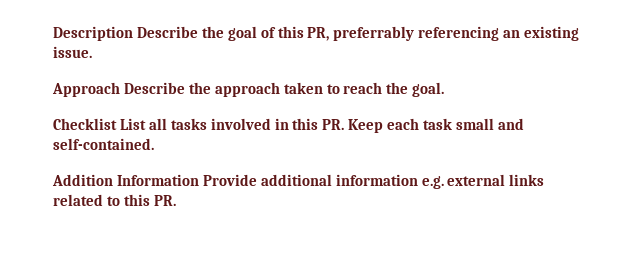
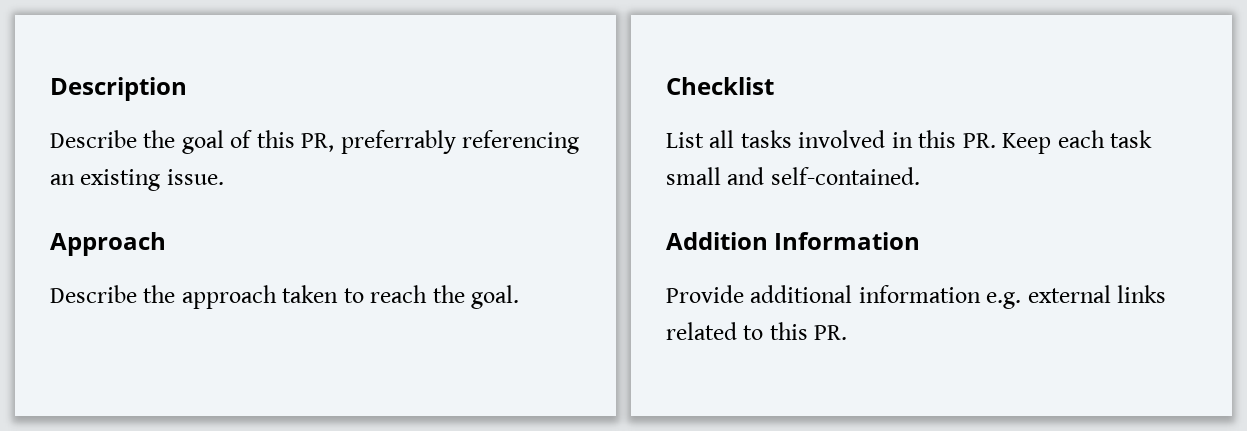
- Description Describe the goal of this PR, preferrably referencing an existing issue.
+ Description
+ Describe the goal of this PR, preferrably referencing an existing issue.
- Approach Describe the approach taken to reach the goal.
+ Approach
+ Describe the approach taken to reach the goal.
- Checklist List all tasks involved in this PR. Keep each task small and self-contained.
+ Checklist
+ List all tasks involved in this PR. Keep each task small and self-contained.
- Addition Information Provide additional information e.g. external links related to this PR.
+ Addition Information
+ Provide additional information e.g. external links related to this PR.

